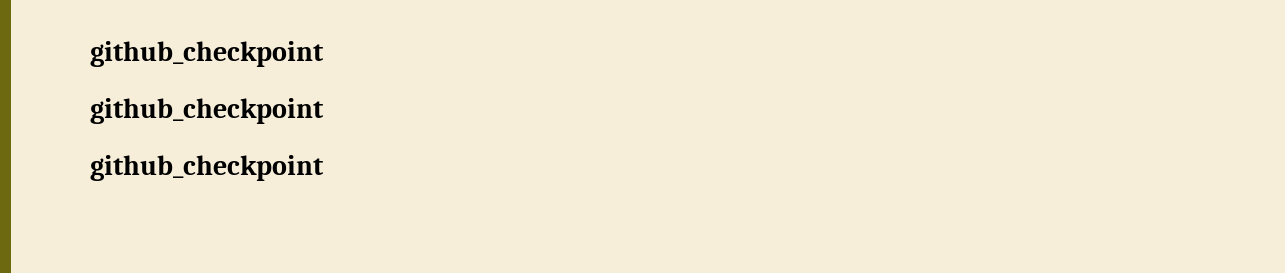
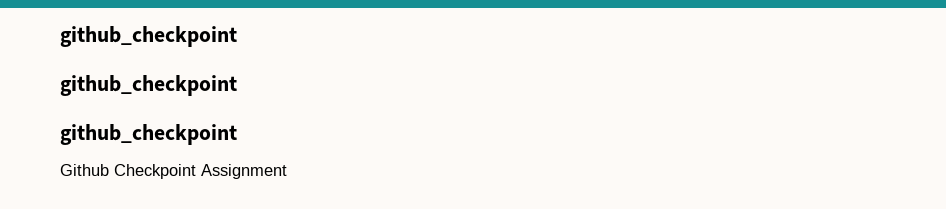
+ Github Checkpoint Assignment

